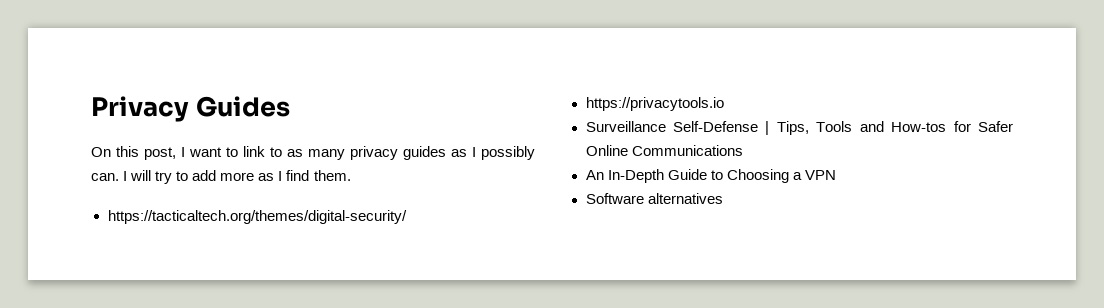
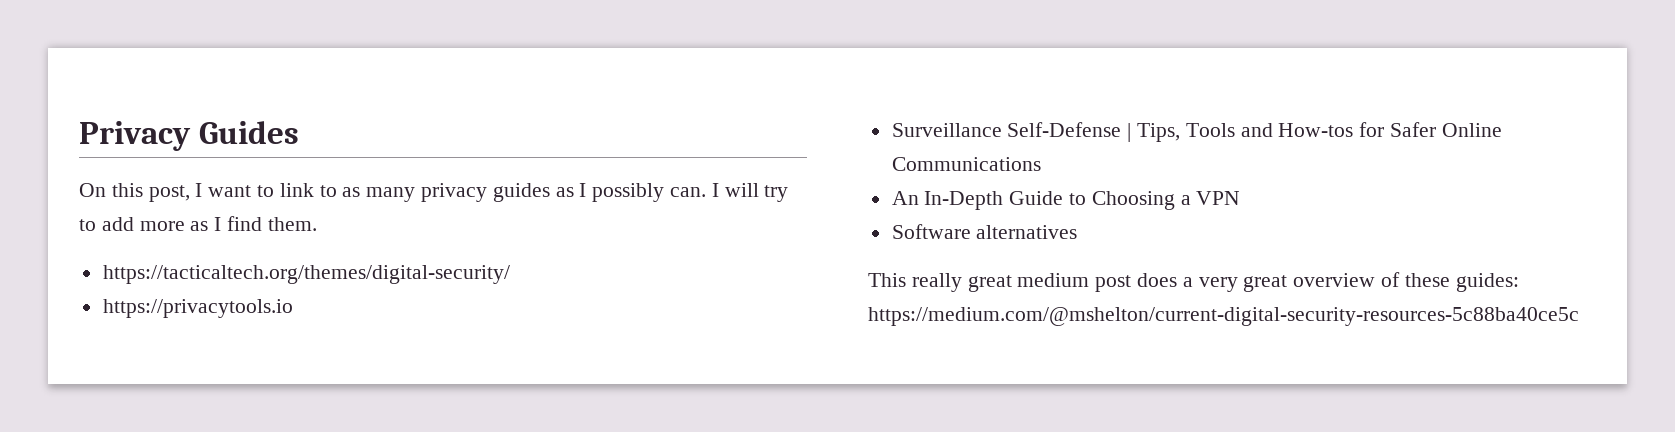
+ This really great medium post does a very great overview of these guides: https://medium.com/@mshelton/current-digital-security-resources-5c88ba40ce5c

